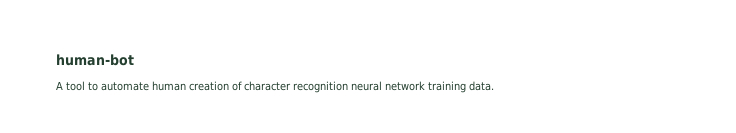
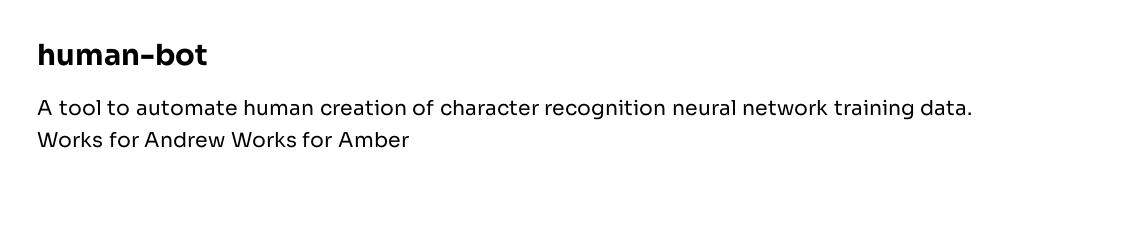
+ Works for Andrew Works for Amber

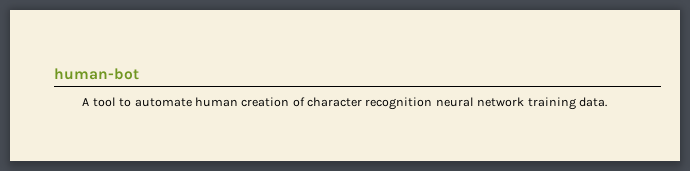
- Works for Andrew Works for Amber

